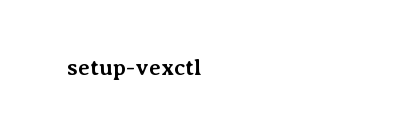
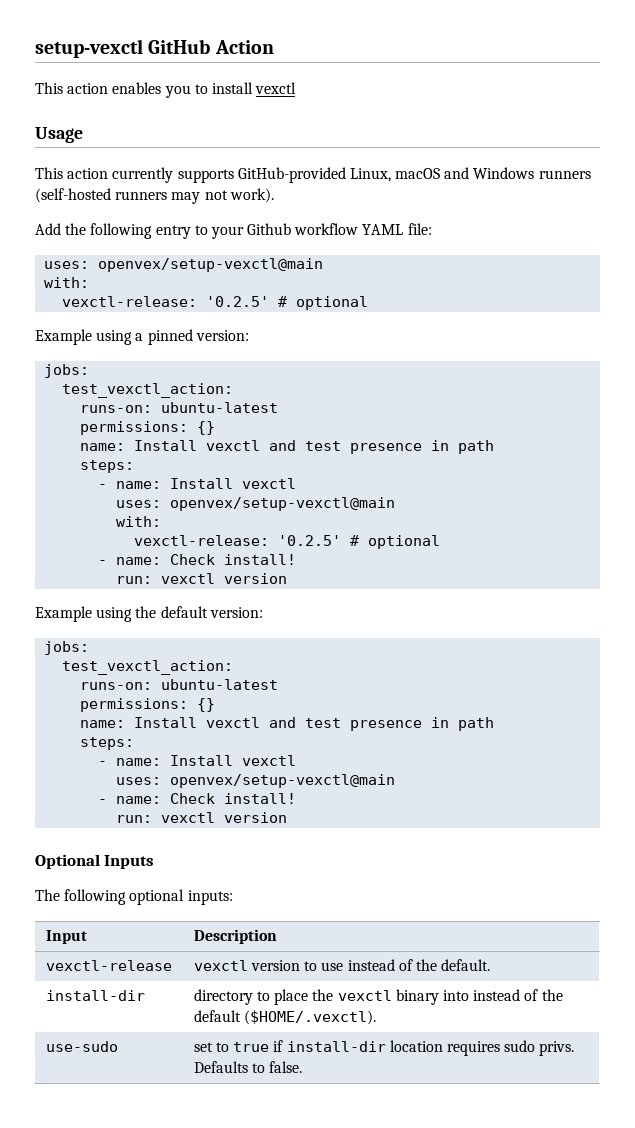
- setup-vexctl
+ setup-vexctl GitHub Action
+ This action enables you to install vexctl
+ Usage
+ This action currently supports GitHub-provided Linux, macOS and Windows runners (self-hosted runners may not work).
+ Add the following entry to your Github workflow YAML file:
+ uses: openvex/setup-vexctl@main
+ with:
+ vexctl-release: '0.2.5' # optional
+ Example using a pinned version:
+ jobs:
+ test_vexctl_action:
+ runs-on: ubuntu-latest
+ permissions: {}
+ name: Install vexctl and test presence in path
+ steps:
+ - name: Install vexctl
+ uses: openvex/setup-vexctl@main
+ with:
+ vexctl-release: '0.2.5' # optional
+ - name: Check install!
+ run: vexctl version
+ Example using the default version:
+ jobs:
+ test_vexctl_action:
+ runs-on: ubuntu-latest
+ permissions: {}
+ name: Install vexctl and test presence in path
+ steps:
+ - name: Install vexctl
+ uses: openvex/setup-vexctl@main
+ - name: Check install!
+ run: vexctl version
+ Optional Inputs
+ The following optional inputs:
+ Input | Description
+ vexctl-release | vexctl version to use instead of the default.
+ install-dir | directory to place the vexctl binary into instead of the default ($HOME/.vexctl).
+ use-sudo | set to true if install-dir location requires sudo privs. Defaults to false.

